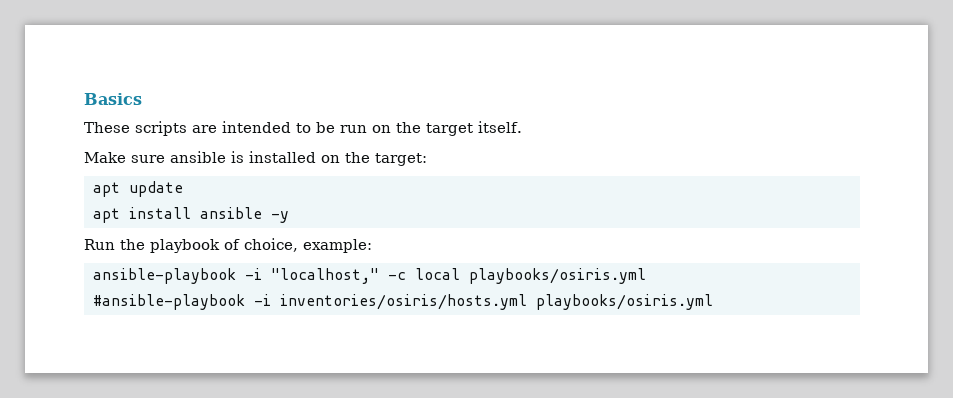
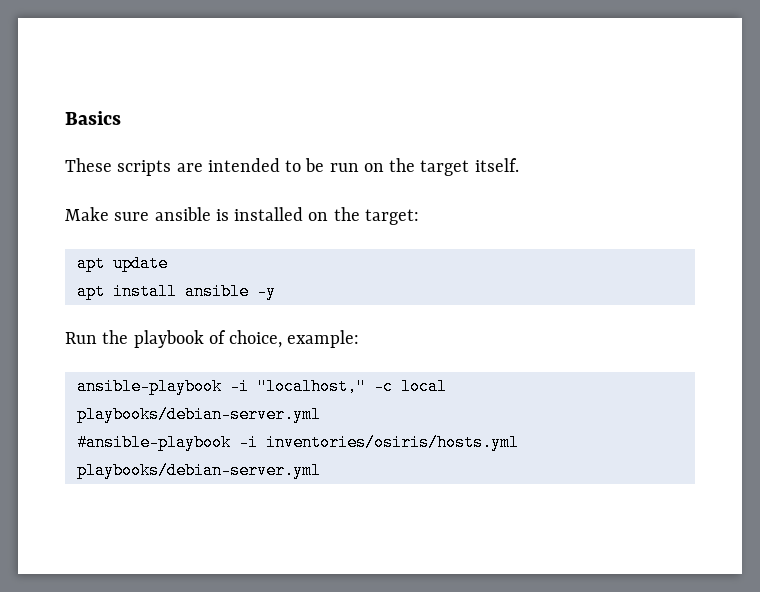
- ansible-playbook -i "localhost," -c local playbooks/osiris.yml
+ ansible-playbook -i "localhost," -c local playbooks/debian-server.yml
- #ansible-playbook -i inventories/osiris/hosts.yml playbooks/osiris.yml
+ #ansible-playbook -i inventories/osiris/hosts.yml playbooks/debian-server.yml

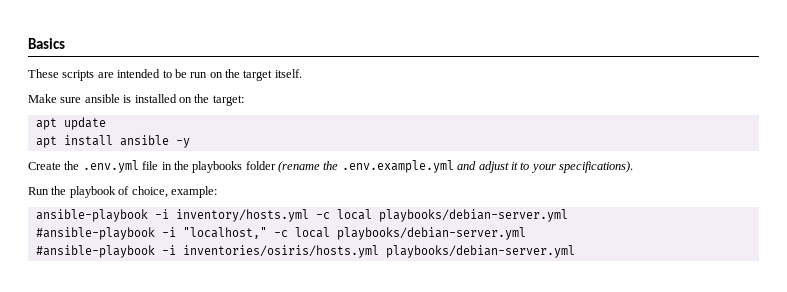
+ Create the .env.yml file in the playbooks folder (rename the .env.example.yml and adjust it to your specifications).
- ansible-playbook -i "localhost," -c local playbooks/debian-server.yml
+ ansible-playbook -i inventory/hosts.yml -c local playbooks/debian-server.yml
+ #ansible-playbook -i "localhost," -c local playbooks/debian-server.yml

